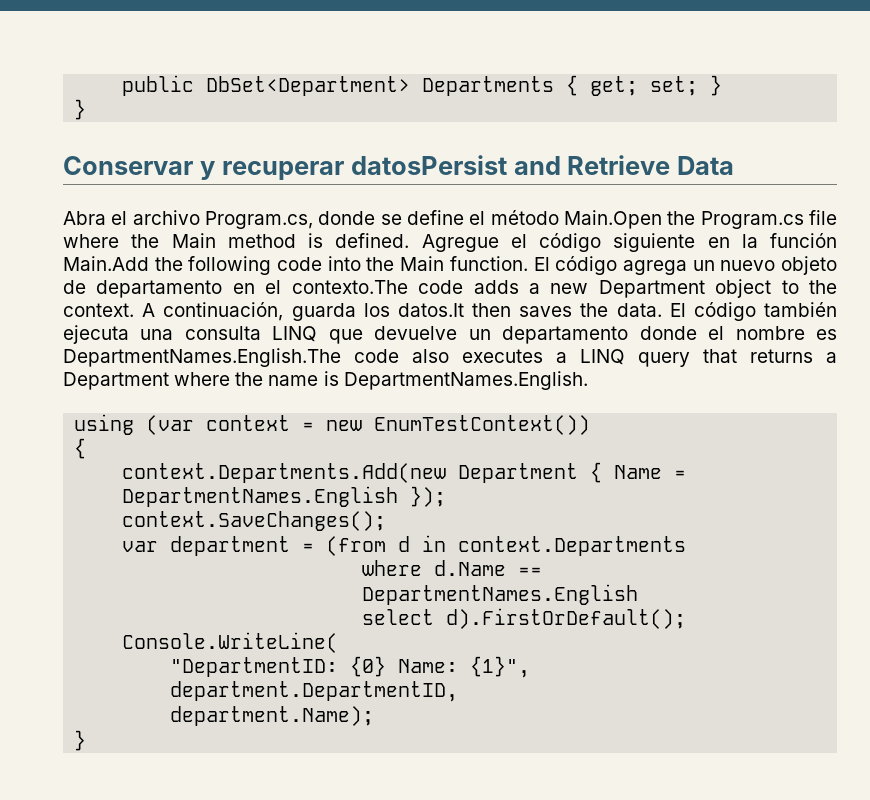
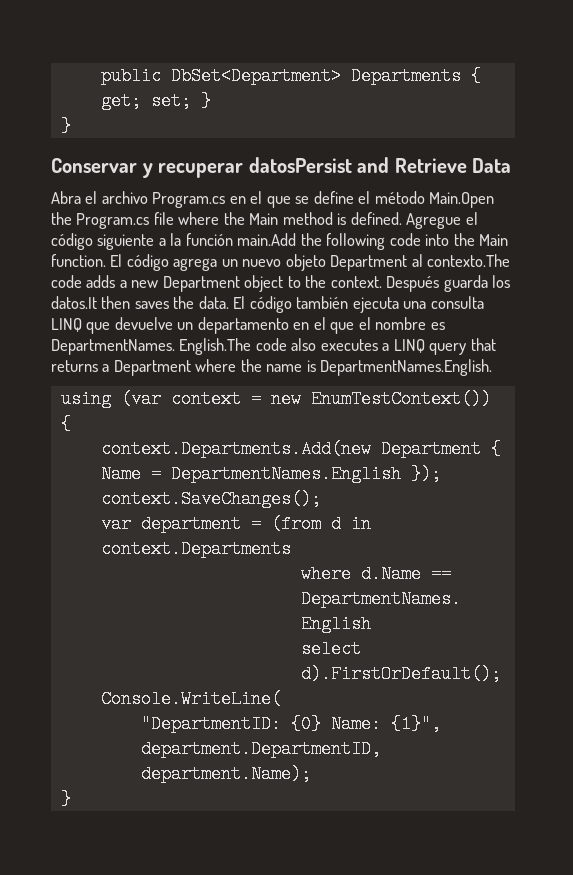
- Abra el archivo Program.cs, donde se define el método Main.Open the Program.cs file where the Main method is defined.
+ Abra el archivo Program.cs en el que se define el método Main.Open the Program.cs file where the Main method is defined.
- Agregue el código siguiente en la función Main.Add the following code into the Main function.
+ Agregue el código siguiente a la función main.Add the following code into the Main function.
- El código agrega un nuevo objeto de departamento en el contexto.The code adds a new Department object to the context.
+ El código agrega un nuevo objeto Department al contexto.The code adds a new Department object to the context.
- A continuación, guarda los datos.It then saves the data.
+ Después guarda los datos.It then saves the data.
- El código también ejecuta una consulta LINQ que devuelve un departamento donde el nombre es DepartmentNames.English.The code also executes a LINQ query that returns a Department where the name is DepartmentNames.English.
+ El código también ejecuta una consulta LINQ que devuelve un departamento en el que el nombre es DepartmentNames. English.The code also executes a LINQ query that returns a Department where the name is DepartmentNames.English.

